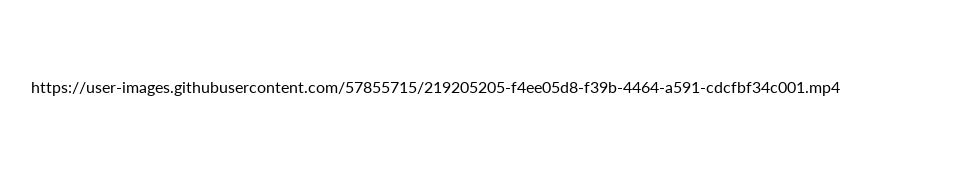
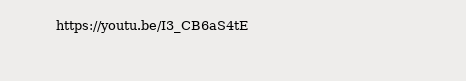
- https://user-images.githubusercontent.com/57855715/219205205-f4ee05d8-f39b-4464-a591-cdcfbf34c001.mp4
+ https://youtu.be/I3_CB6aS4tE

